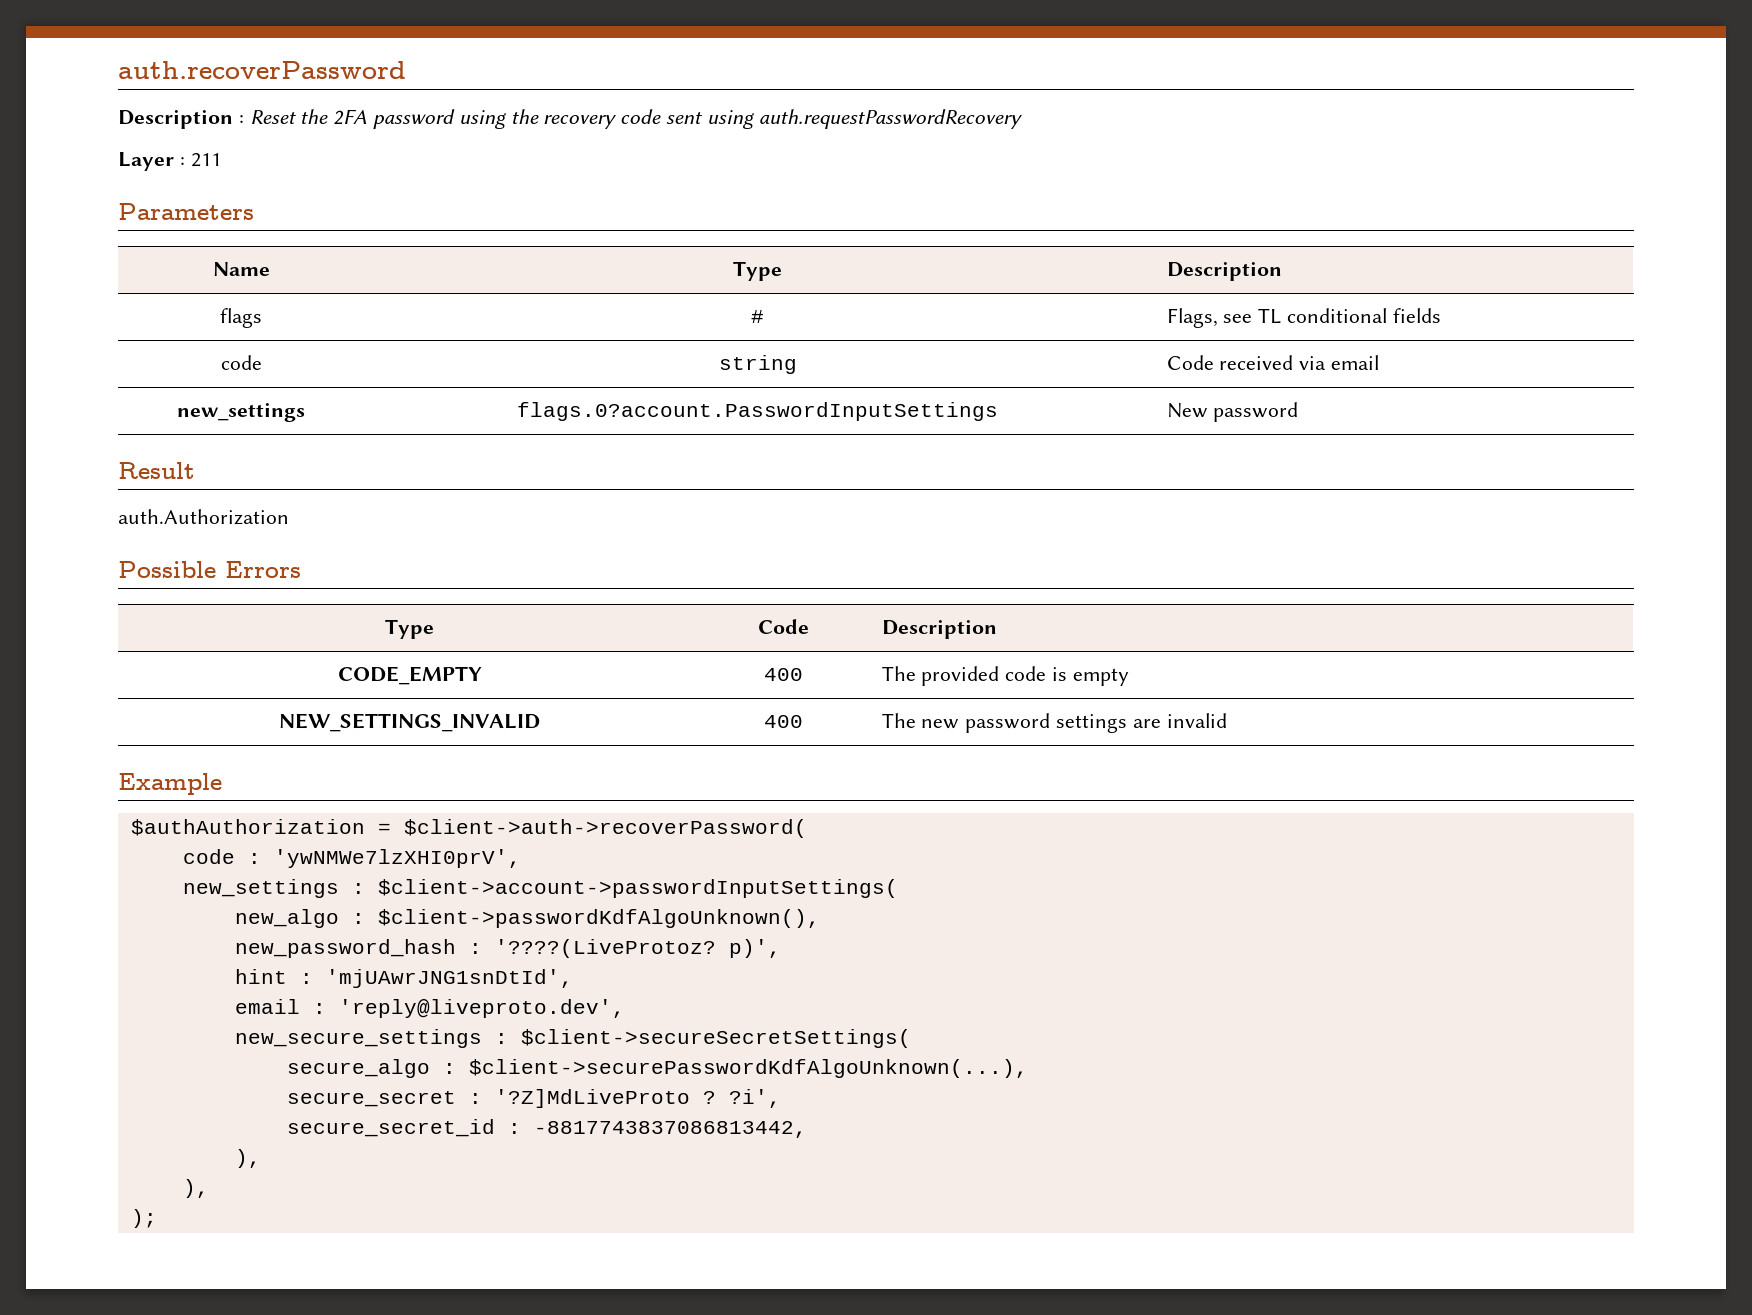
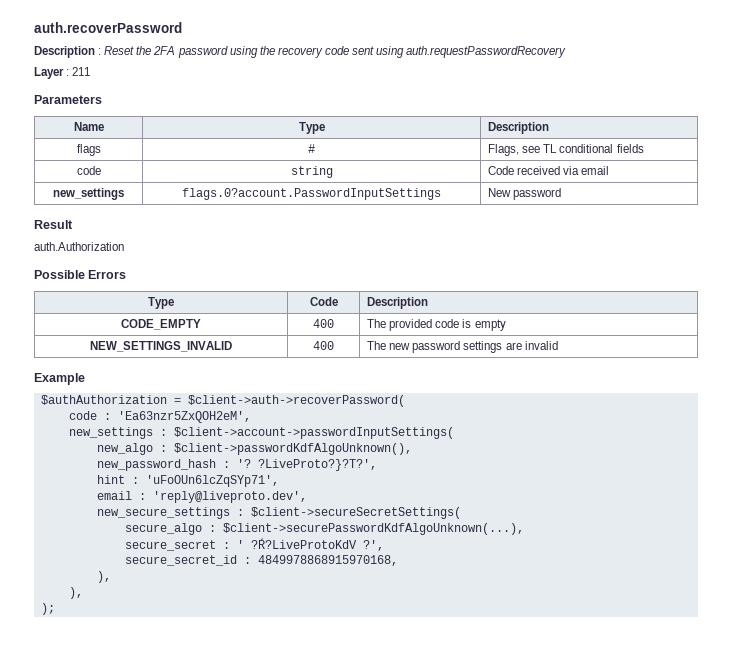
- code : 'ywNMWe7lzXHI0prV',
+ code : 'Ea63nzr5ZxQOH2eM',
- new_password_hash : '????(LiveProtoz? p)',
+ new_password_hash : '? ?LiveProto?}?T?',
- hint : 'mjUAwrJNG1snDtId',
+ hint : 'uFoOUn6lcZqSYp71',
- secure_secret : '?Z]MdLiveProto ? ?i',
+ secure_secret : ' ?Ŕ?LiveProtoKdV ?',
- secure_secret_id : -8817743837086813442,
+ secure_secret_id : 4849978868915970168,

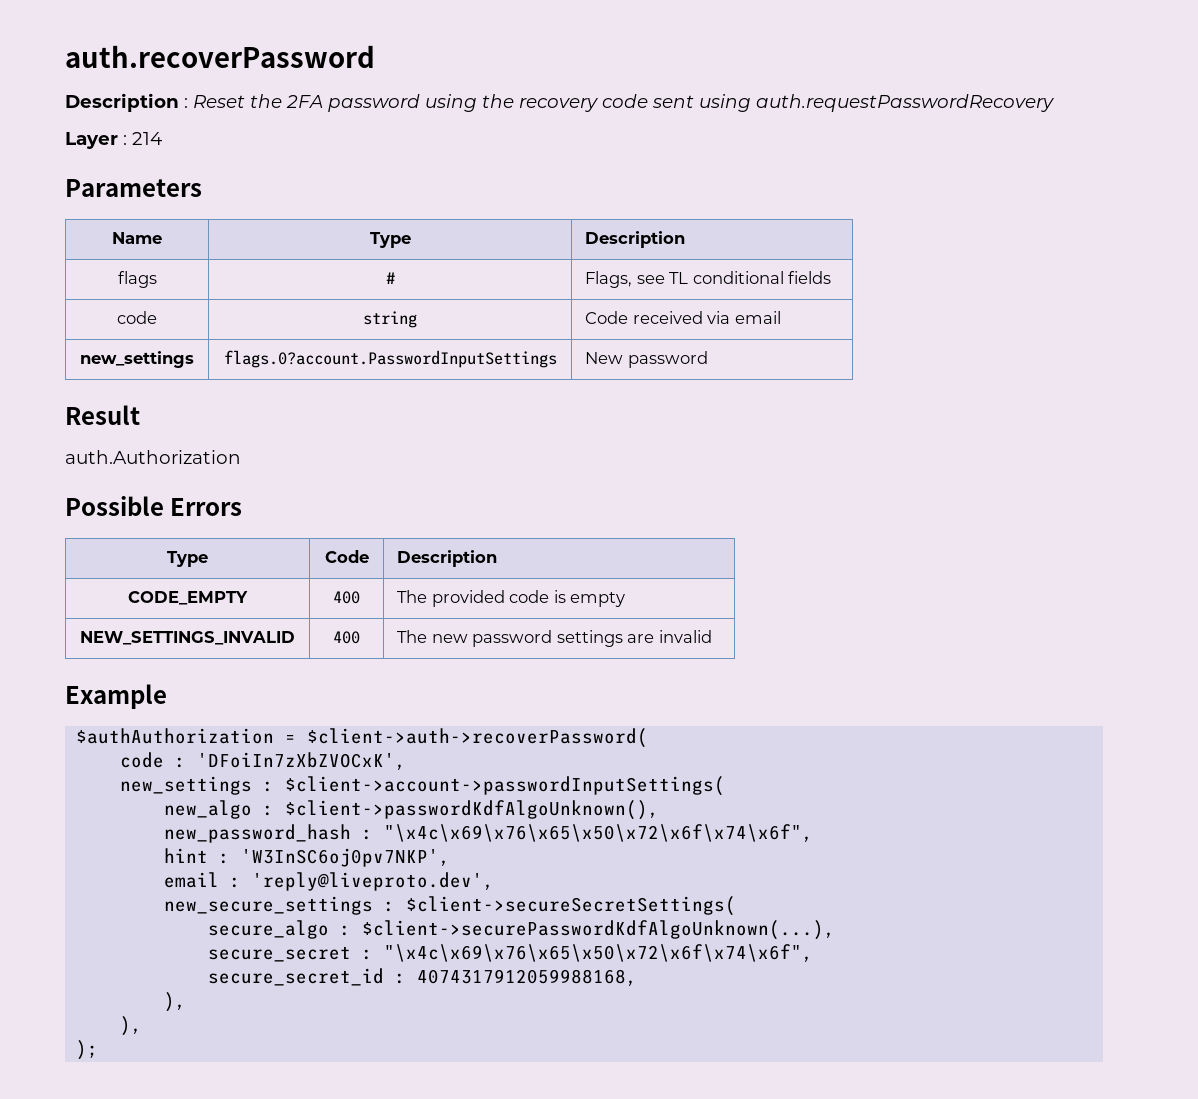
- Layer : 211
+ Layer : 214
- code : 'Ea63nzr5ZxQOH2eM',
+ code : 'DFoiIn7zXbZVOCxK',
- new_password_hash : '? ?LiveProto?}?T?',
+ new_password_hash : "\x4c\x69\x76\x65\x50\x72\x6f\x74\x6f",
- hint : 'uFoOUn6lcZqSYp71',
+ hint : 'W3InSC6oj0pv7NKP',
- secure_secret : ' ?Ŕ?LiveProtoKdV ?',
+ secure_secret : "\x4c\x69\x76\x65\x50\x72\x6f\x74\x6f",
- secure_secret_id : 4849978868915970168,
+ secure_secret_id : 4074317912059988168,

